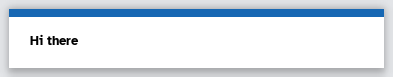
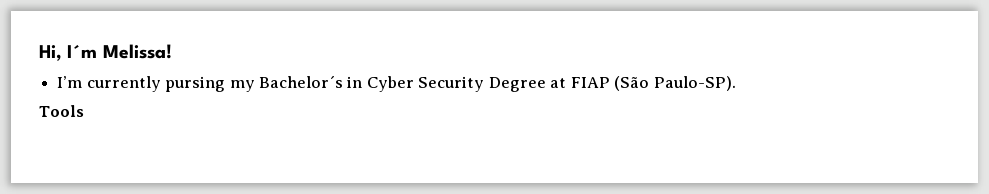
- Hi there
+ Hi, I´m Melissa!
+ I’m currently pursing my Bachelor´s in Cyber Security Degree at FIAP (São Paulo-SP).
+ Tools

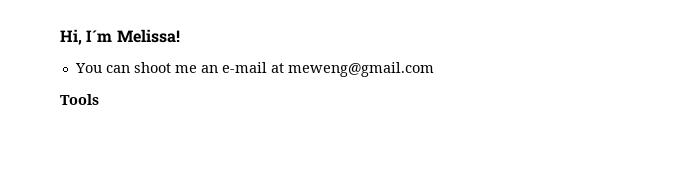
- I’m currently pursing my Bachelor´s in Cyber Security Degree at FIAP (São Paulo-SP).
+ You can shoot me an e-mail at meweng@gmail.com

